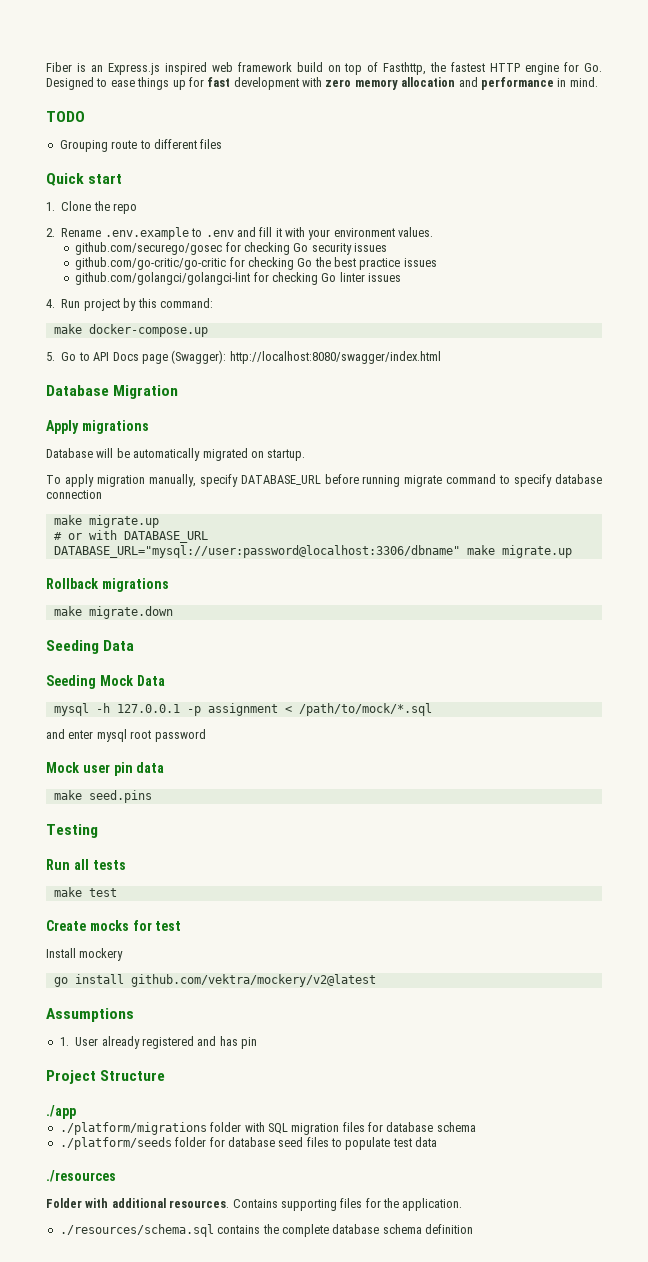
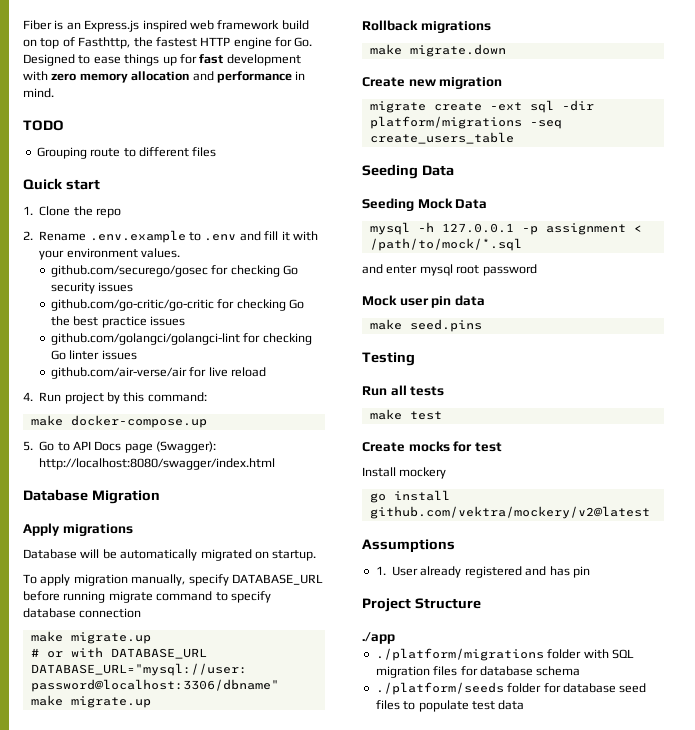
+ github.com/air-verse/air for live reload
+ Create new migration
+ migrate create -ext sql -dir platform/migrations -seq create_users_table
- ./resources
- Folder with additional resources. Contains supporting files for the application.
- ./resources/schema.sql contains the complete database schema definition

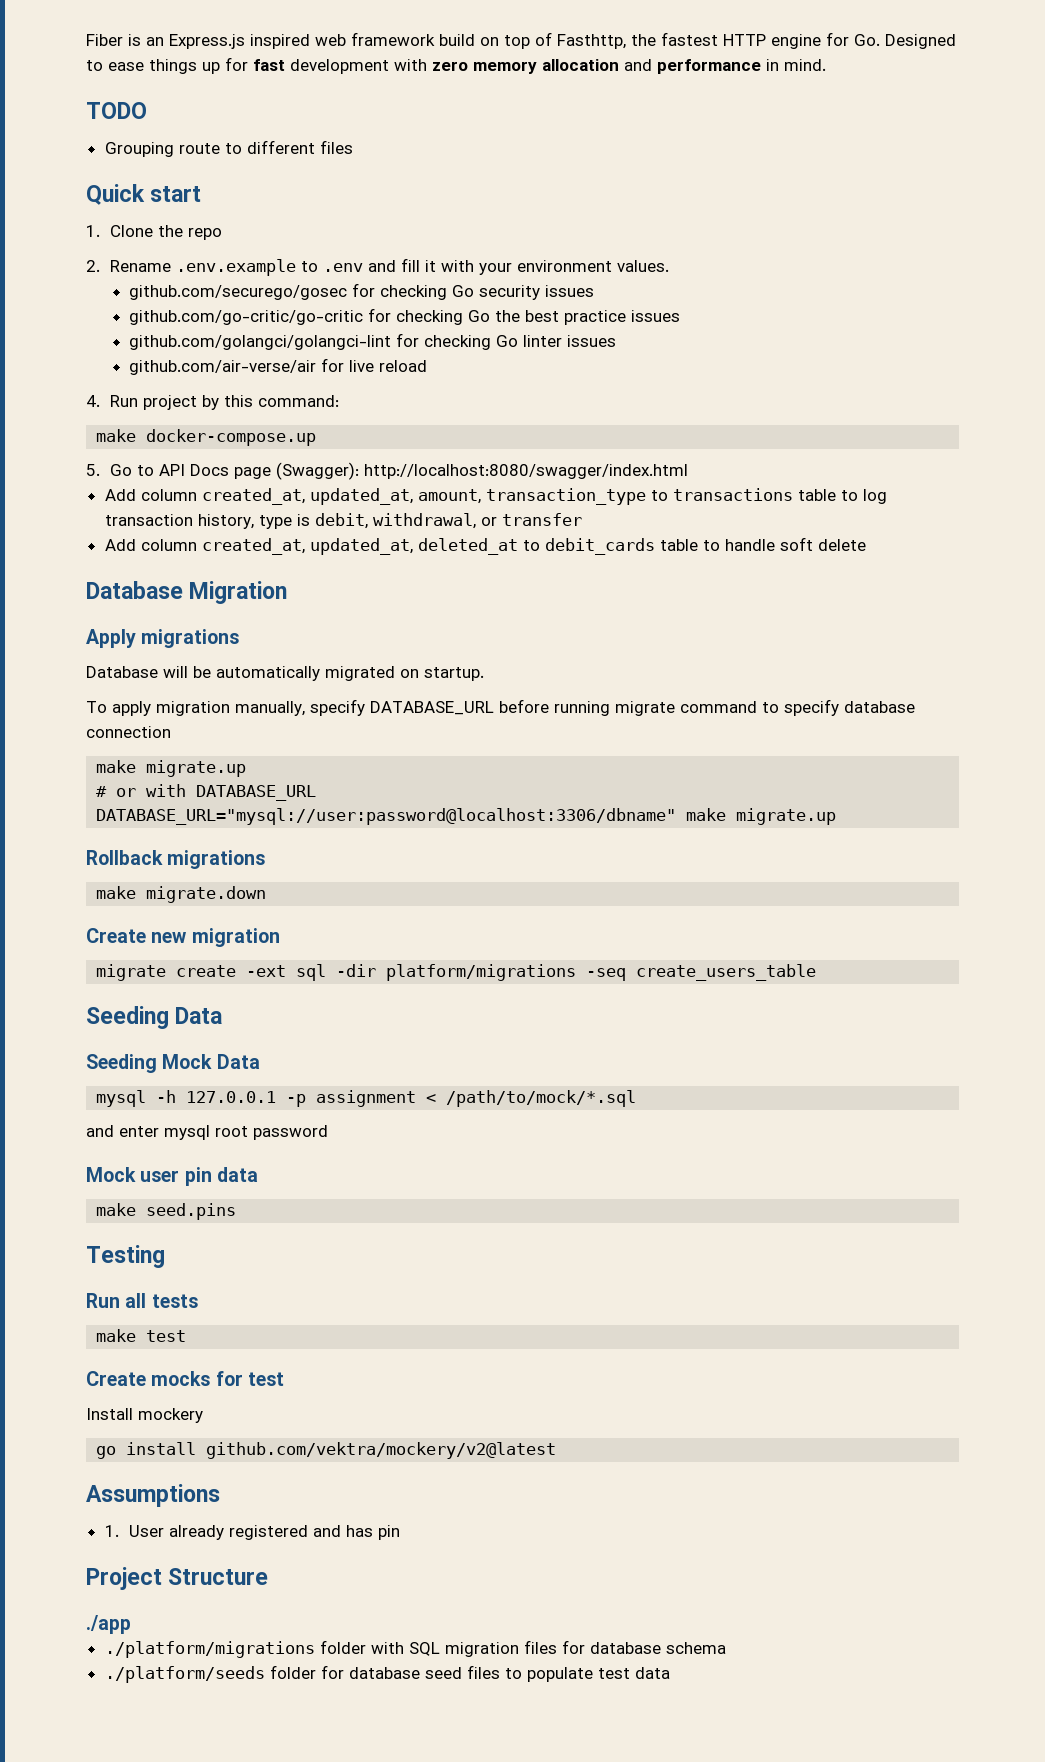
+ Add column created_at, updated_at, amount, transaction_type to transactions table to log transaction history, type is debit, withdrawal, or transfer
+ Add column created_at, updated_at, deleted_at to debit_cards table to handle soft delete

